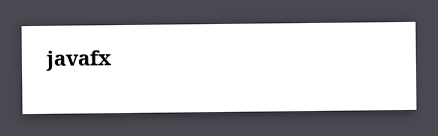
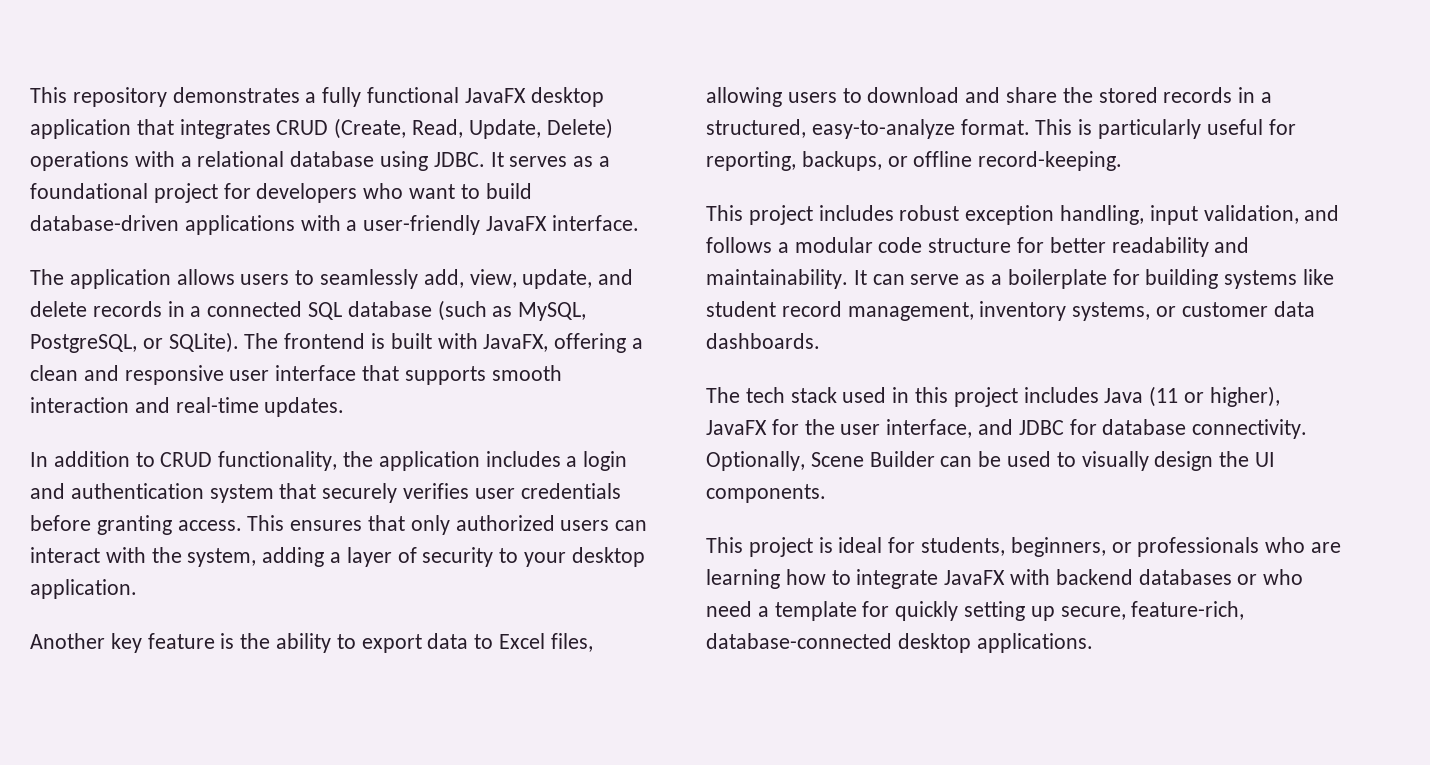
- javafx
+ This repository demonstrates a fully functional JavaFX desktop application that integrates CRUD (Create, Read, Update, Delete) operations with a relational database using JDBC. It serves as a foundational project for developers who want to build database-driven applications with a user-friendly JavaFX interface.
+ The application allows users to seamlessly add, view, update, and delete records in a connected SQL database (such as MySQL, PostgreSQL, or SQLite). The frontend is built with JavaFX, offering a clean and responsive user interface that supports smooth interaction and real-time updates.
+ In addition to CRUD functionality, the application includes a login and authentication system that securely verifies user credentials before granting access. This ensures that only authorized users can interact with the system, adding a layer of security to your desktop application.
+ Another key feature is the ability to export data to Excel files, allowing users to download and share the stored records in a structured, easy-to-analyze format. This is particularly useful for reporting, backups, or offline record-keeping.
+ This project includes robust exception handling, input validation, and follows a modular code structure for better readability and maintainability. It can serve as a boilerplate for building systems like student record management, inventory systems, or customer data dashboards.
+ The tech stack used in this project includes Java (11 or higher), JavaFX for the user interface, and JDBC for database connectivity. Optionally, Scene Builder can be used to visually design the UI components.
+ This project is ideal for students, beginners, or professionals who are learning how to integrate JavaFX with backend databases or who need a template for quickly setting up secure, feature-rich, database-connected desktop applications.

